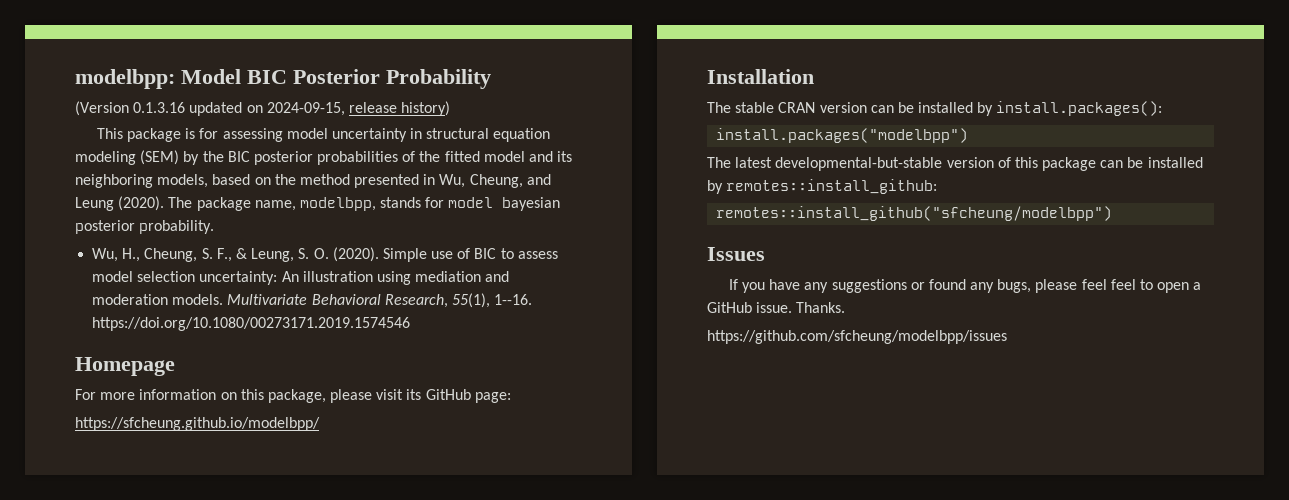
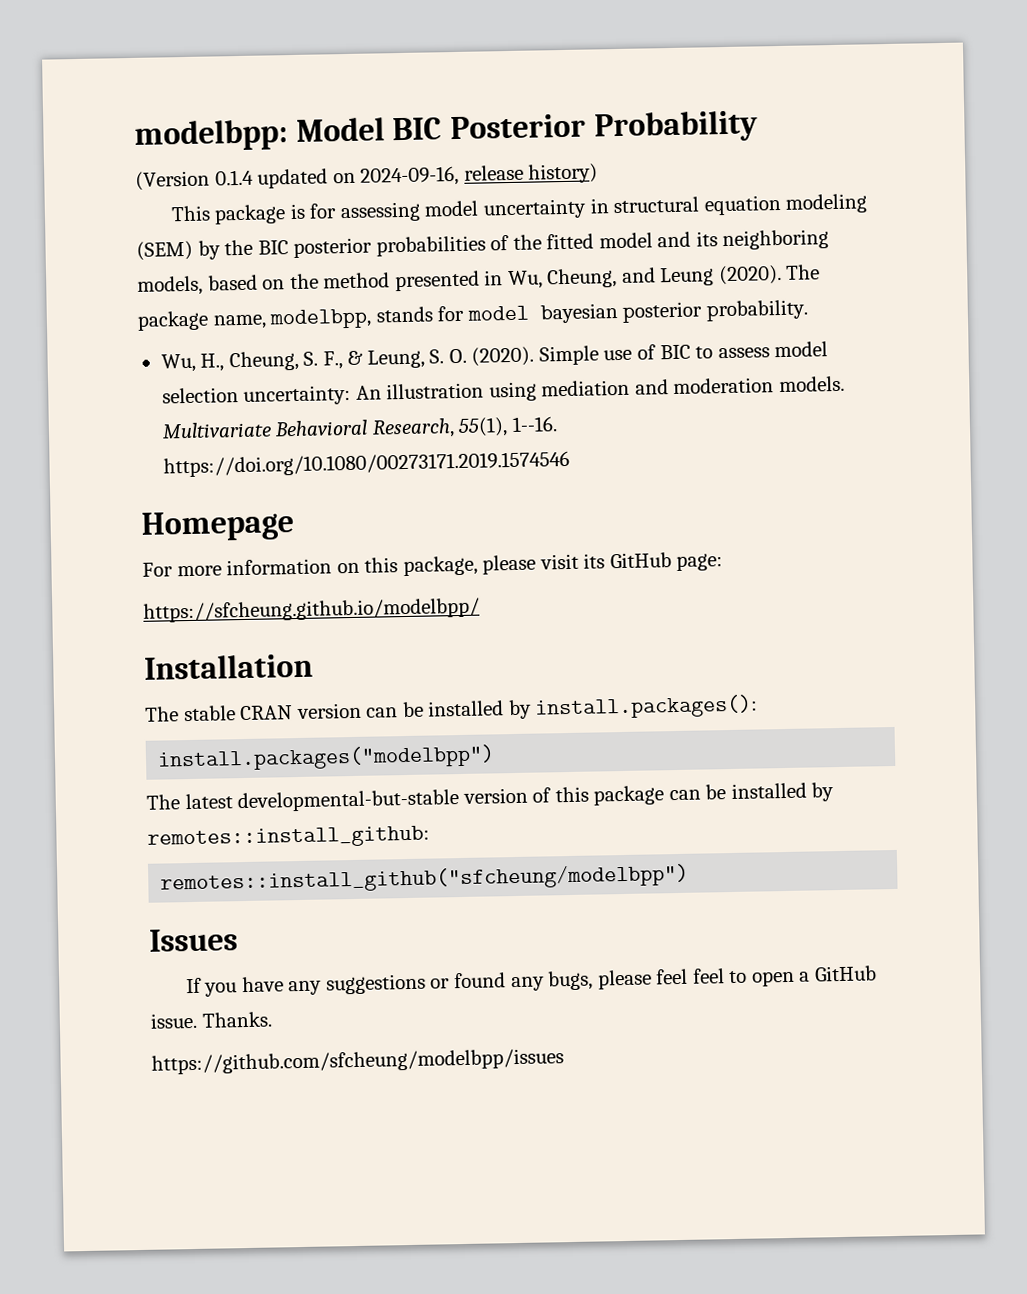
- (Version 0.1.3.16 updated on 2024-09-15, release history)
+ (Version 0.1.4 updated on 2024-09-16, release history)

